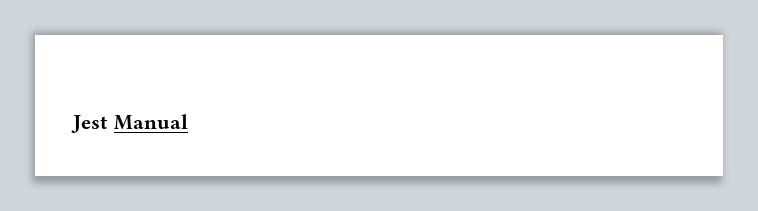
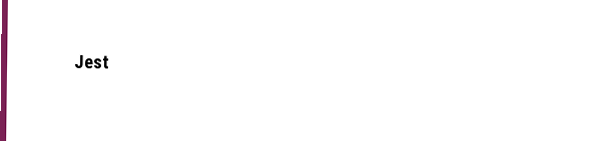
- Jest Manual
+ Jest

